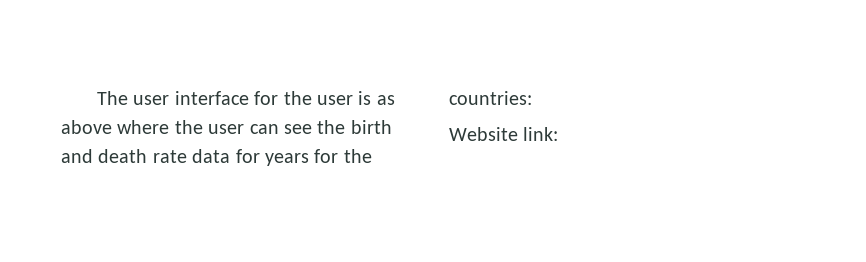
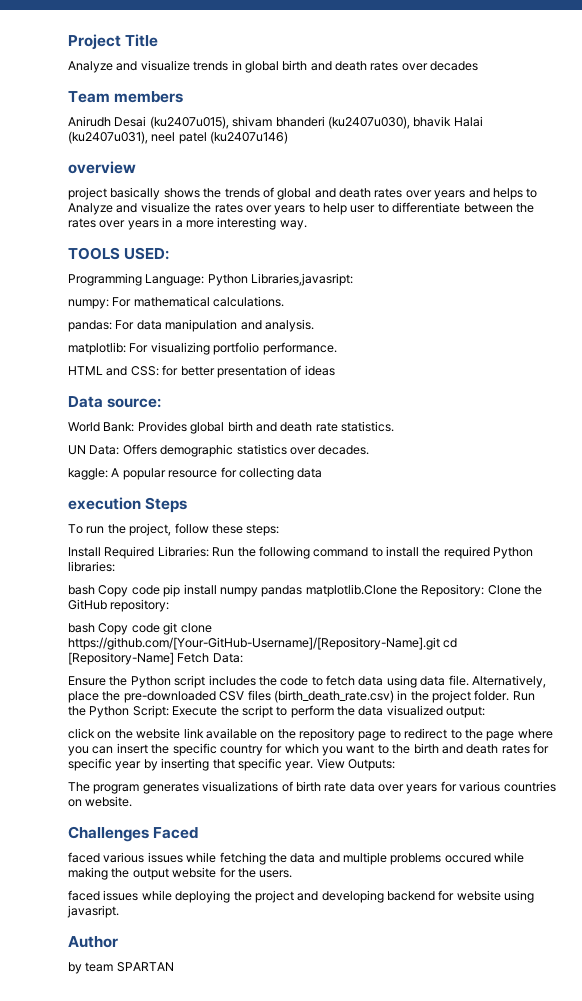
- The user interface for the user is as above where the user can see the birth and death rate data for years for the countries:
- Website link:
+ Project Title
+ Analyze and visualize trends in global birth and death rates over decades
+ Team members
+ Anirudh Desai (ku2407u015), shivam bhanderi (ku2407u030), bhavik Halai (ku2407u031), neel patel (ku2407u146)
+ overview
+ project basically shows the trends of global and death rates over years and helps to Analyze and visualize the rates over years to help user to differentiate between the rates over years in a more interesting way.
+ TOOLS USED:
+ Programming Language: Python Libraries,javasript:
+ numpy: For mathematical calculations.
+ pandas: For data manipulation and analysis.
+ matplotlib: For visualizing portfolio performance.
+ HTML and CSS: for better presentation of ideas
+ Data source:
+ World Bank: Provides global birth and death rate statistics.
+ UN Data: Offers demographic statistics over decades.
+ kaggle: A popular resource for collecting data
+ execution Steps
+ To run the project, follow these steps:
+ Install Required Libraries: Run the following command to install the required Python libraries:
+ bash Copy code pip install numpy pandas matplotlib.Clone the Repository: Clone the GitHub repository:
+ bash Copy code git clone https://github.com/[Your-GitHub-Username]/[Repository-Name].git cd [Repository-Name] Fetch Data:
+ Ensure the Python script includes the code to fetch data using data file. Alternatively, place the pre-downloaded CSV files (birth_death_rate.csv) in the project folder. Run the Python Script: Execute the script to perform the data visualized output:
+ click on the website link available on the repository page to redirect to the page where you can insert the specific country for which you want to the birth and death rates for specific year by inserting that specific year. View Outputs:
+ The program generates visualizations of birth rate data over years for various countries on website.
+ Challenges Faced
+ faced various issues while fetching the data and multiple problems occured while making the output website for the users.
+ faced issues while deploying the project and developing backend for website using javasript.
+ Author
+ by team SPARTAN

